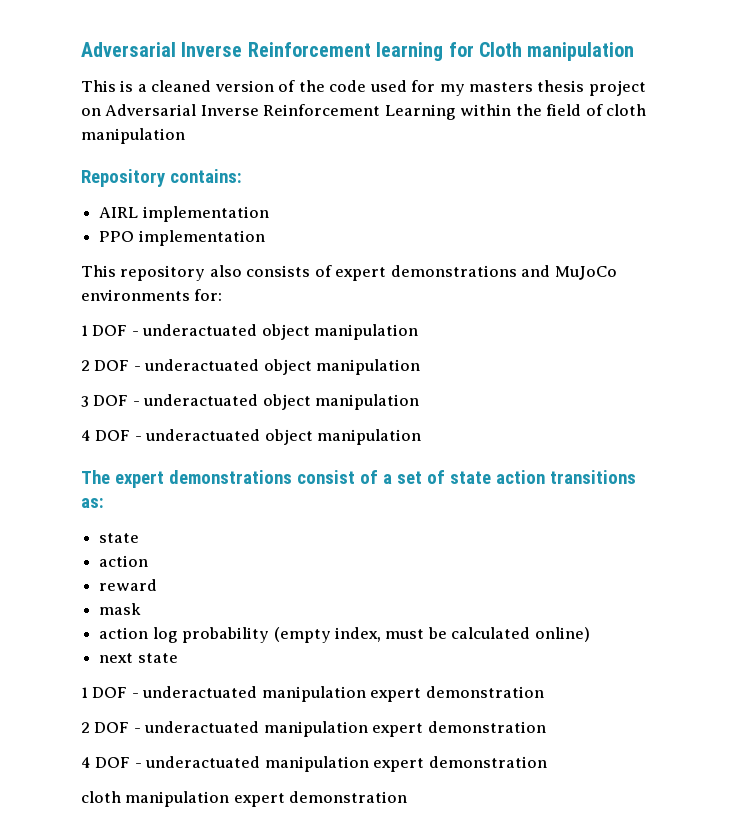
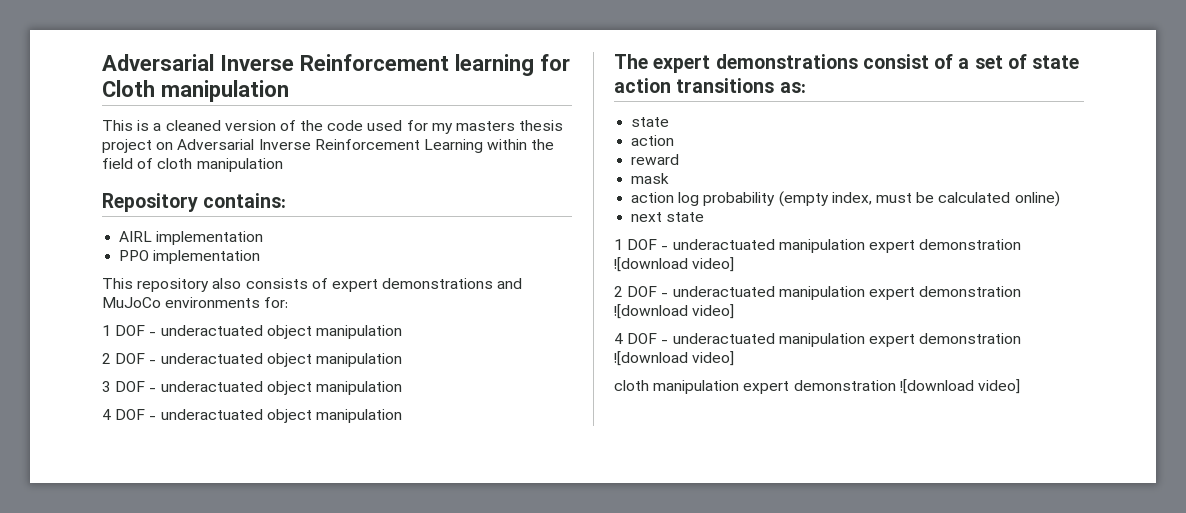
- 1 DOF - underactuated manipulation expert demonstration
+ 1 DOF - underactuated manipulation expert demonstration ![download video]
- 2 DOF - underactuated manipulation expert demonstration
+ 2 DOF - underactuated manipulation expert demonstration ![download video]
- 4 DOF - underactuated manipulation expert demonstration
+ 4 DOF - underactuated manipulation expert demonstration ![download video]
- cloth manipulation expert demonstration
+ cloth manipulation expert demonstration ![download video]

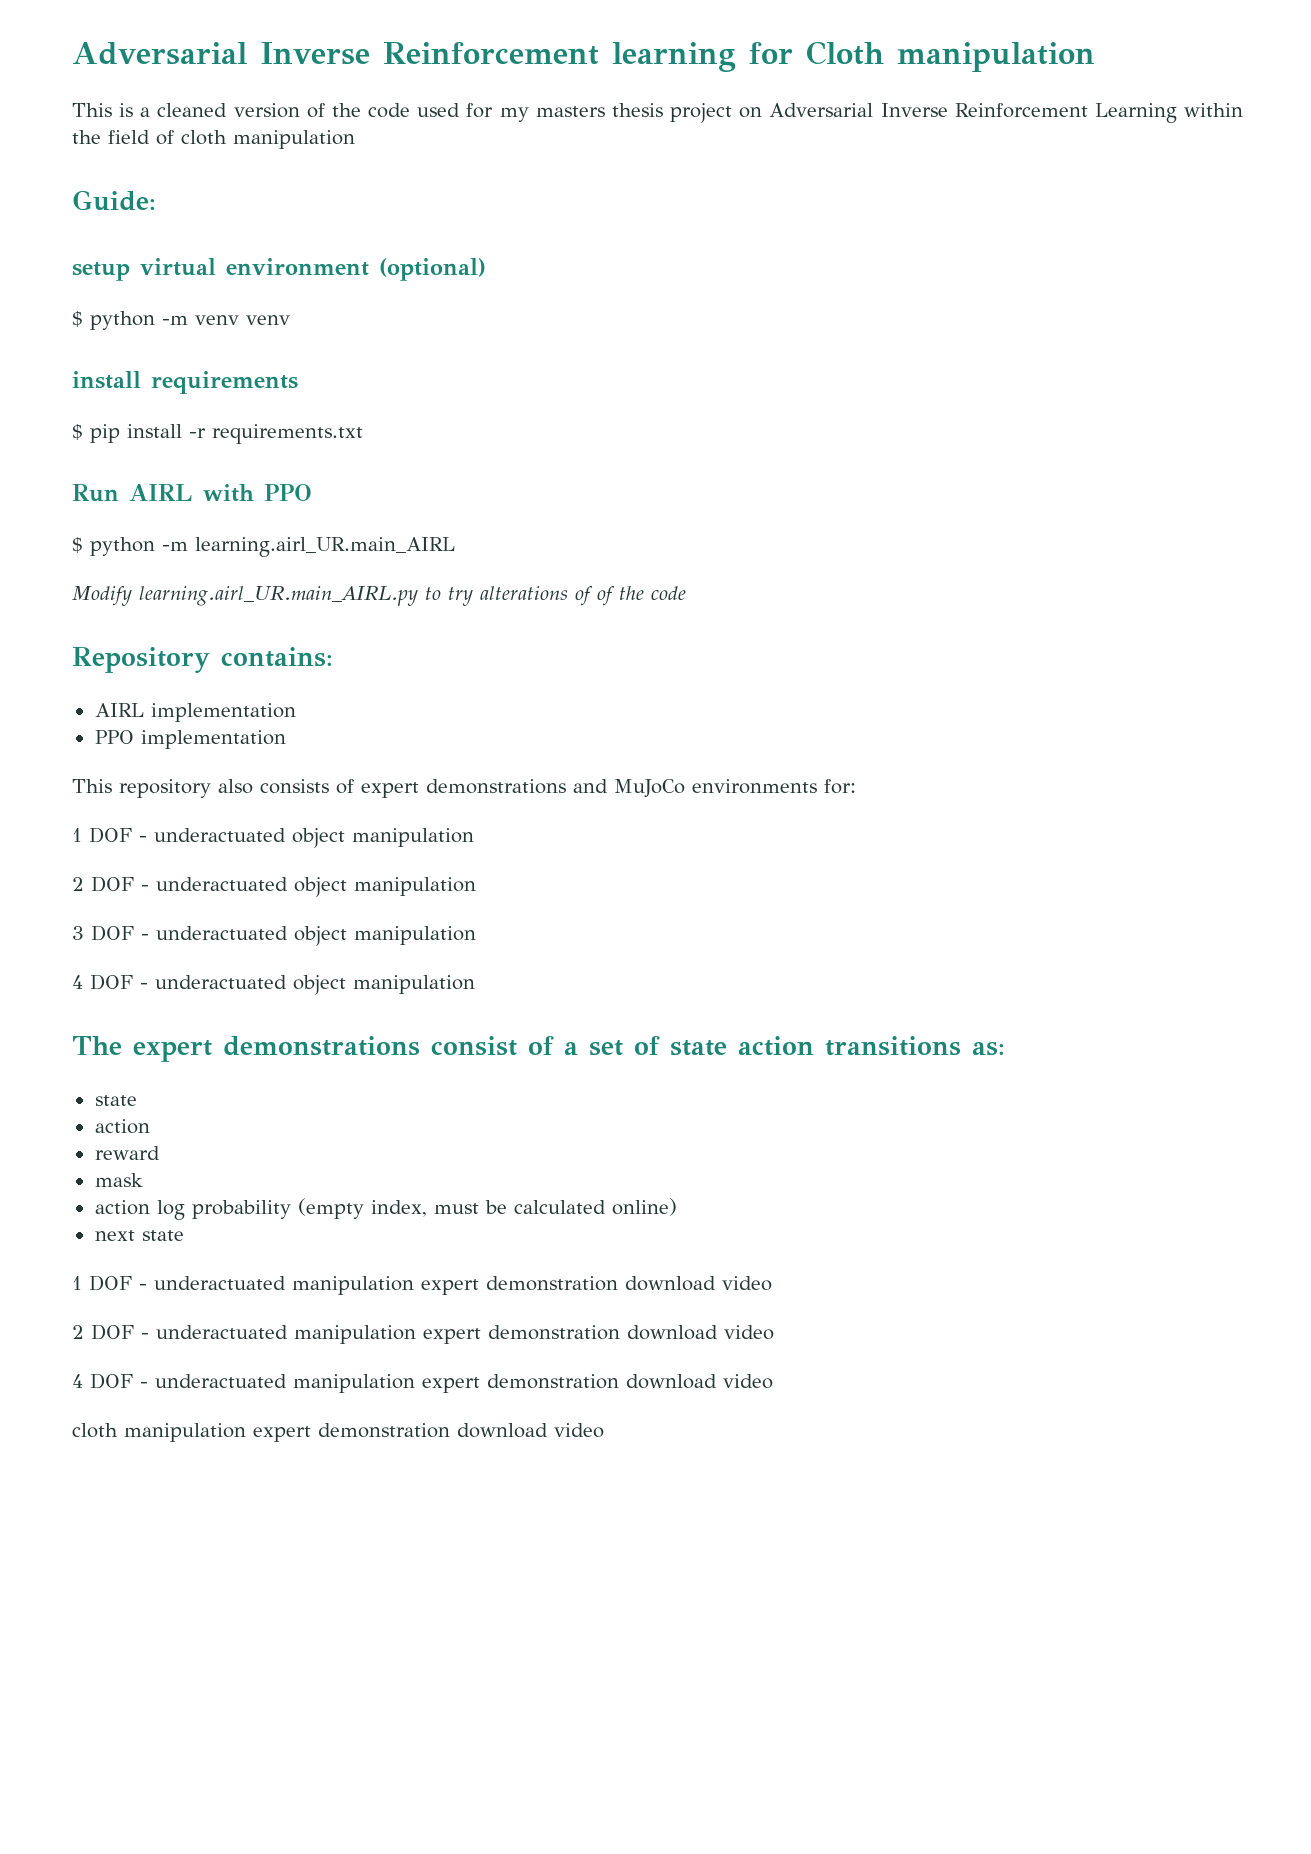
+ Guide:
+ setup virtual environment (optional)
+ $ python -m venv venv
+ install requirements
+ $ pip install -r requirements.txt
+ Run AIRL with PPO
+ $ python -m learning.airl_UR.main_AIRL
+ Modify learning.airl_UR.main_AIRL.py to try alterations of of the code
- 1 DOF - underactuated manipulation expert demonstration ![download video]
+ 1 DOF - underactuated manipulation expert demonstration download video
- 2 DOF - underactuated manipulation expert demonstration ![download video]
+ 2 DOF - underactuated manipulation expert demonstration download video
- 4 DOF - underactuated manipulation expert demonstration ![download video]
+ 4 DOF - underactuated manipulation expert demonstration download video
- cloth manipulation expert demonstration ![download video]
+ cloth manipulation expert demonstration download video

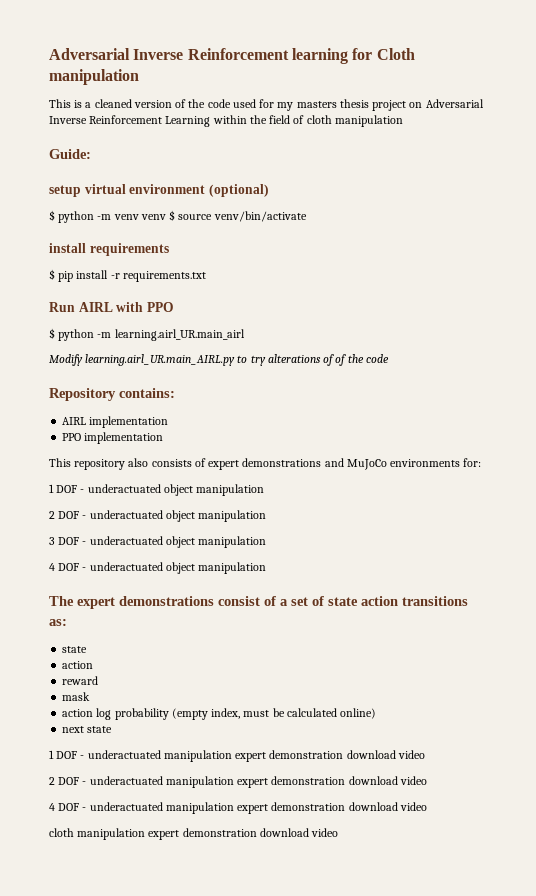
- $ python -m venv venv
+ $ python -m venv venv $ source venv/bin/activate
- $ python -m learning.airl_UR.main_AIRL
+ $ python -m learning.airl_UR.main_airl

